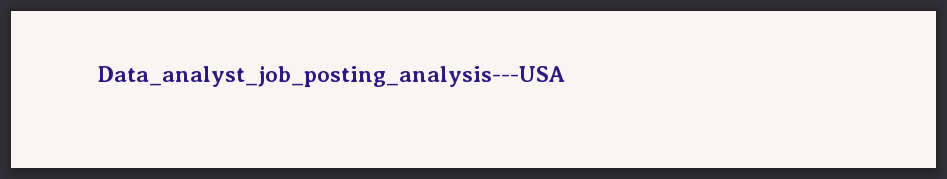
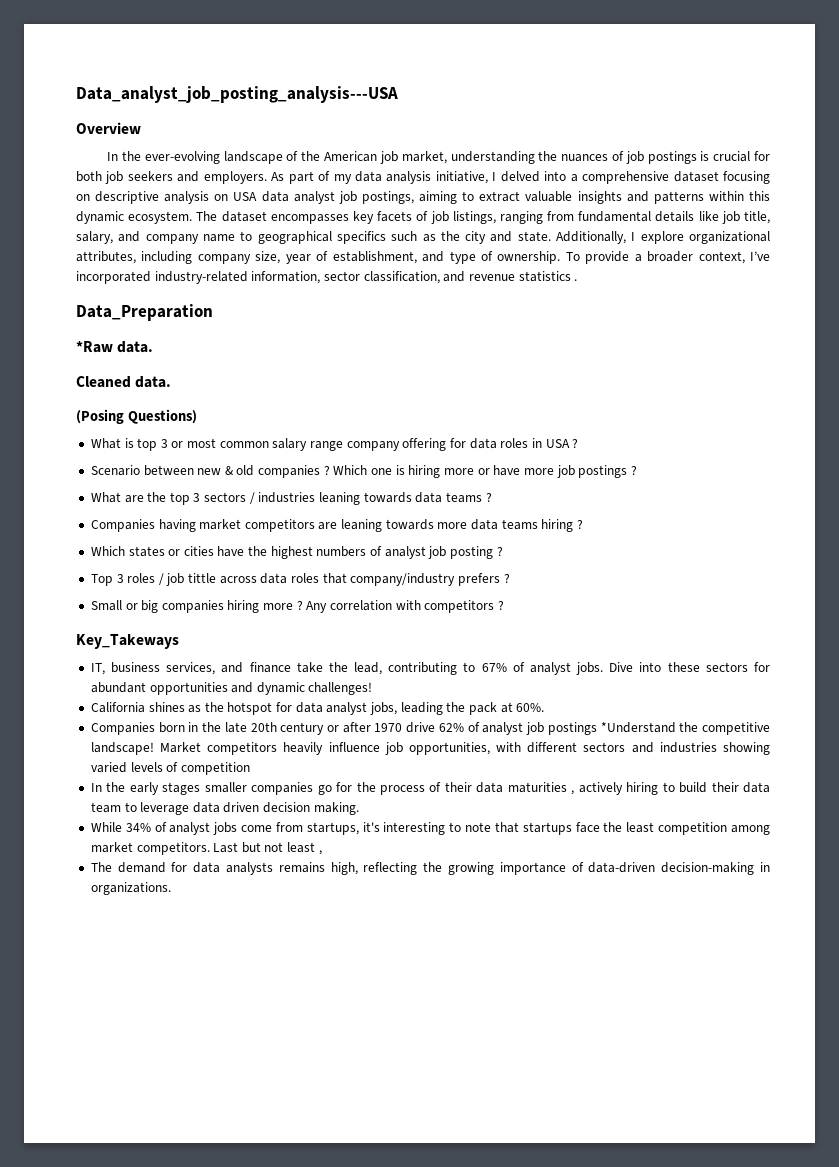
+ Overview
+ In the ever-evolving landscape of the American job market, understanding the nuances of job postings is crucial for both job seekers and employers. As part of my data analysis initiative, I delved into a comprehensive dataset focusing on descriptive analysis on USA data analyst job postings, aiming to extract valuable insights and patterns within this dynamic ecosystem. The dataset encompasses key facets of job listings, ranging from fundamental details like job title, salary, and company name to geographical specifics such as the city and state. Additionally, I explore organizational attributes, including company size, year of establishment, and type of ownership. To provide a broader context, I’ve incorporated industry-related information, sector classification, and revenue statistics .
+ Data_Preparation
+ *Raw data.
+ Cleaned data.
+ (Posing Questions)
+ What is top 3 or most common salary range company offering for data roles in USA ?
+ Scenario between new & old companies ? Which one is hiring more or have more job postings ?
+ What are the top 3 sectors / industries leaning towards data teams ?
+ Companies having market competitors are leaning towards more data teams hiring ?
+ Which states or cities have the highest numbers of analyst job posting ?
+ Top 3 roles / job tittle across data roles that company/industry prefers ?
+ Small or big companies hiring more ? Any correlation with competitors ?
+ Key_Takeways
+ IT, business services, and finance take the lead, contributing to 67% of analyst jobs. Dive into these sectors for abundant opportunities and dynamic challenges!
+ California shines as the hotspot for data analyst jobs, leading the pack at 60%.
+ Companies born in the late 20th century or after 1970 drive 62% of analyst job postings *Understand the competitive landscape! Market competitors heavily influence job opportunities, with different sectors and industries showing varied levels of competition
+ In the early stages smaller companies go for the process of their data maturities , actively hiring to build their data team to leverage data driven decision making.
+ While 34% of analyst jobs come from startups, it's interesting to note that startups face the least competition among market competitors. Last but not least ,
+ The demand for data analysts remains high, reflecting the growing importance of data-driven decision-making in organizations.

